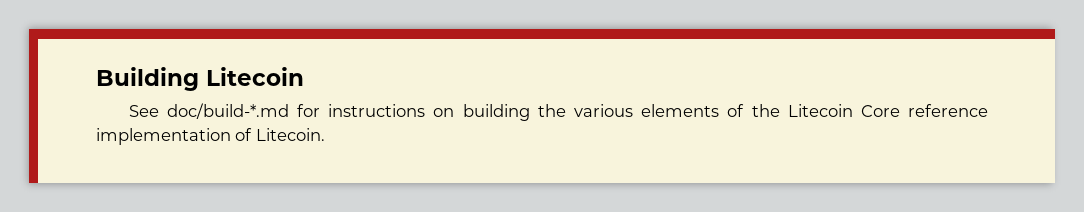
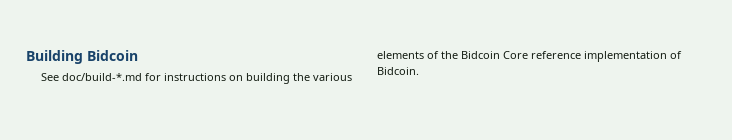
- Building Litecoin
+ Building Bidcoin
- See doc/build-*.md for instructions on building the various elements of the Litecoin Core reference implementation of Litecoin.
+ See doc/build-*.md for instructions on building the various elements of the Bidcoin Core reference implementation of Bidcoin.

